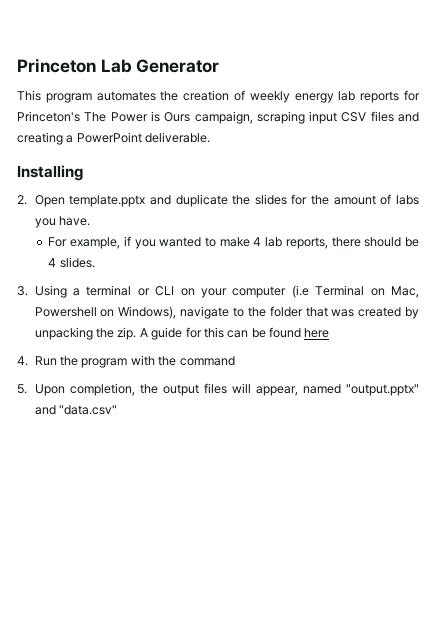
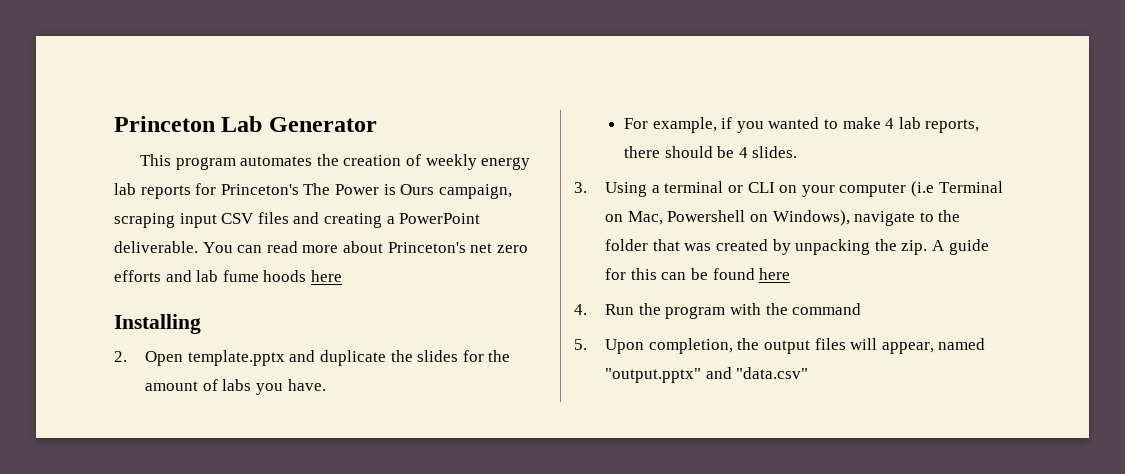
+ You can read more about Princeton's net zero efforts and lab fume hoods here

